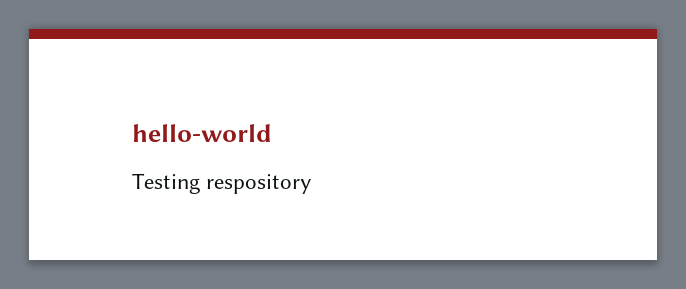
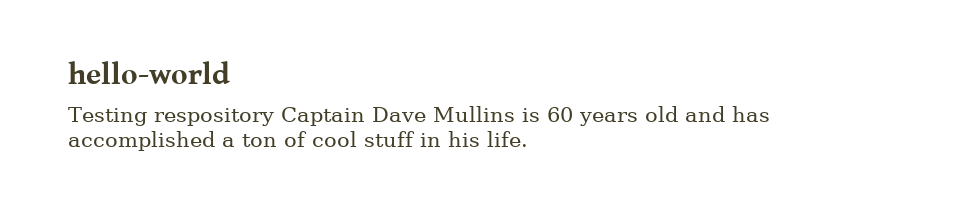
- Testing respository
+ Testing respository Captain Dave Mullins is 60 years old and has accomplished a ton of cool stuff in his life.

